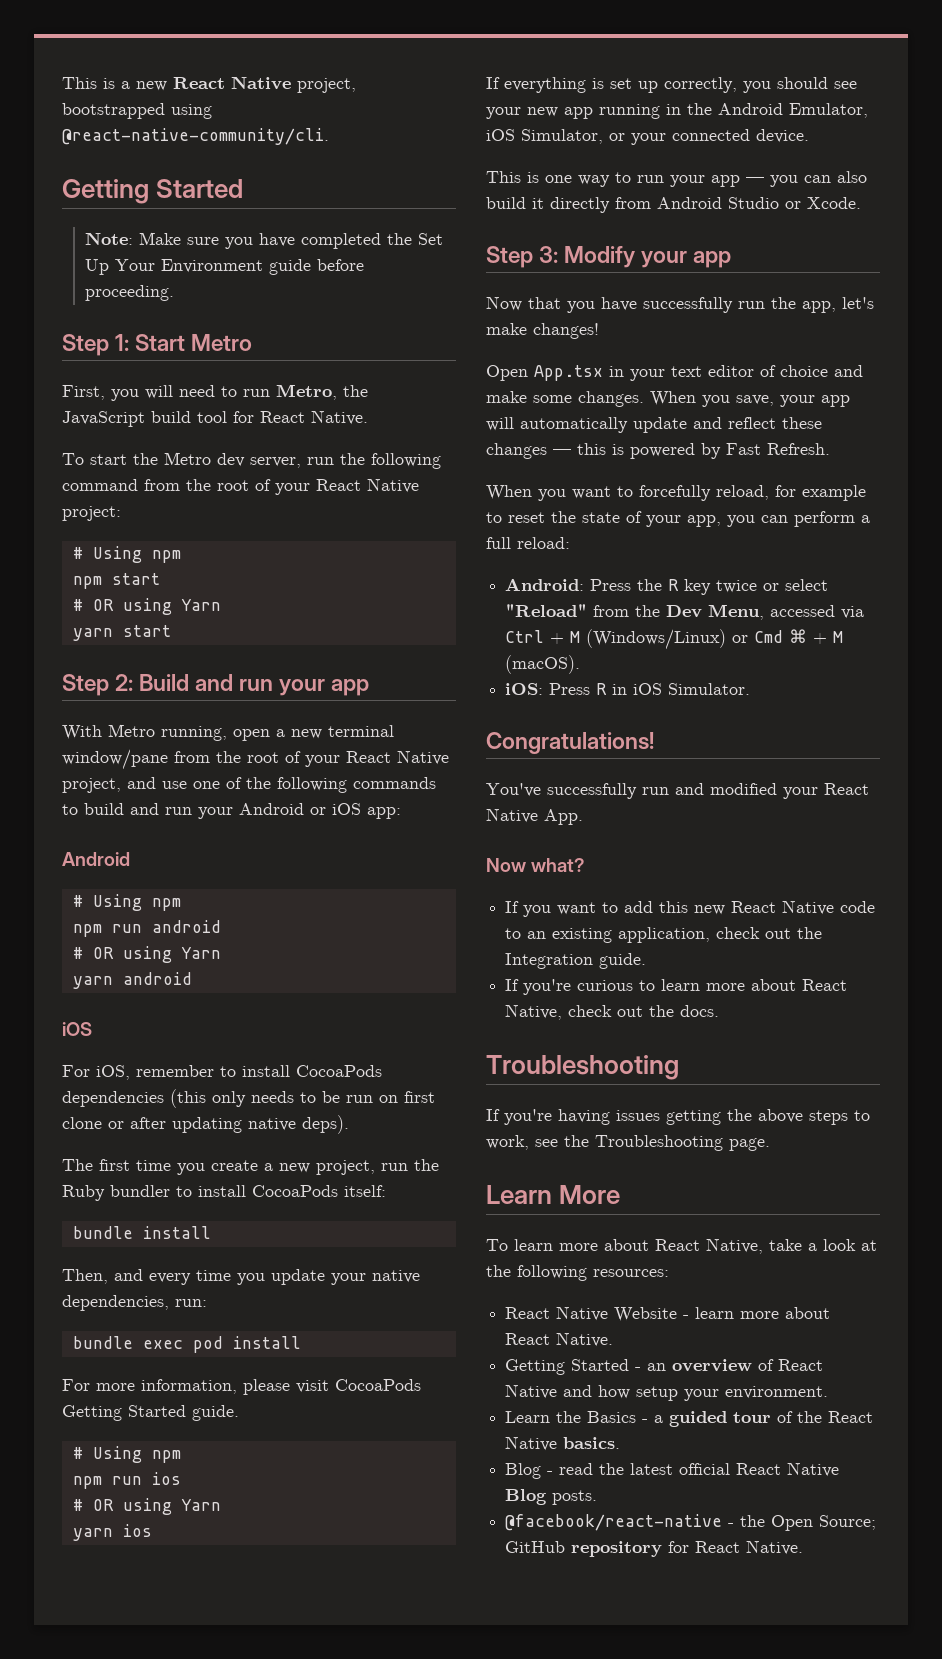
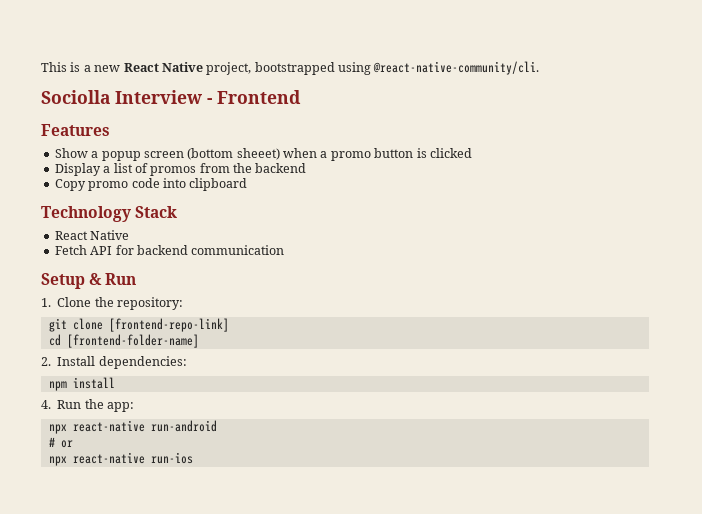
  This is a new React Native project, bootstrapped using @react-native-community/cli.
- Getting Started
- Note: Make sure you have completed the Set Up Your Environment guide before proceeding.
- Step 1: Start Metro
- First, you will need to run Metro, the JavaScript build tool for React Native.
- To start the Metro dev server, run the following command from the root of your React Native project:
- # Using npm
- npm start
- # OR using Yarn
- yarn start
- Step 2: Build and run your app
- With Metro running, open a new terminal window/pane from the root of your React Native project, and use one of the following commands to build and run your Android or iOS app:
- Android
- # Using npm
- npm run android
- # OR using Yarn
- yarn android
- iOS
- For iOS, remember to install CocoaPods dependencies (this only needs to be run on first clone or after updating native deps).
- The first time you create a new project, run the Ruby bundler to install CocoaPods itself:
- bundle install
- Then, and every time you update your native dependencies, run:
- bundle exec pod install
- For more information, please visit CocoaPods Getting Started guide.
- # Using npm
- npm run ios
- # OR using Yarn
- yarn ios
- If everything is set up correctly, you should see your new app running in the Android Emulator, iOS Simulator, or your connected device.
- This is one way to run your app — you can also build it directly from Android Studio or Xcode.
- Step 3: Modify your app
- Now that you have successfully run the app, let's make changes!
- Open App.tsx in your text editor of choice and make some changes. When you save, your app will automatically update and reflect these changes — this is powered by Fast Refresh.
- When you want to forcefully reload, for example to reset the state of your app, you can perform a full reload:
- Android: Press the R key twice or select "Reload" from the Dev Menu, accessed via Ctrl + M (Windows/Linux) or Cmd ⌘ + M (macOS).
- iOS: Press R in iOS Simulator.
- Congratulations!
- You've successfully run and modified your React Native App.
- Now what?
- If you want to add this new React Native code to an existing application, check out the Integration guide.
- If you're curious to learn more about React Native, check out the docs.
- Troubleshooting
- If you're having issues getting the above steps to work, see the Troubleshooting page.
- Learn More
- To learn more about React Native, take a look at the following resources:
- React Native Website - learn more about React Native.
- Getting Started - an overview of React Native and how setup your environment.
- Learn the Basics - a guided tour of the React Native basics.
- Blog - read the latest official React Native Blog posts.
- @facebook/react-native - the Open Source; GitHub repository for React Native.
+ Sociolla Interview - Frontend
+ Features
+ Show a popup screen (bottom sheeet) when a promo button is clicked
+ Display a list of promos from the backend
+ Copy promo code into clipboard
+ Technology Stack
+ React Native
+ Fetch API for backend communication
+ Setup & Run
+ 1. Clone the repository:
+ git clone [frontend-repo-link]
+ cd [frontend-folder-name]
+ 2. Install dependencies:
+ npm install
+ 4. Run the app:
+ npx react-native run-android
+ # or
+ npx react-native run-ios

